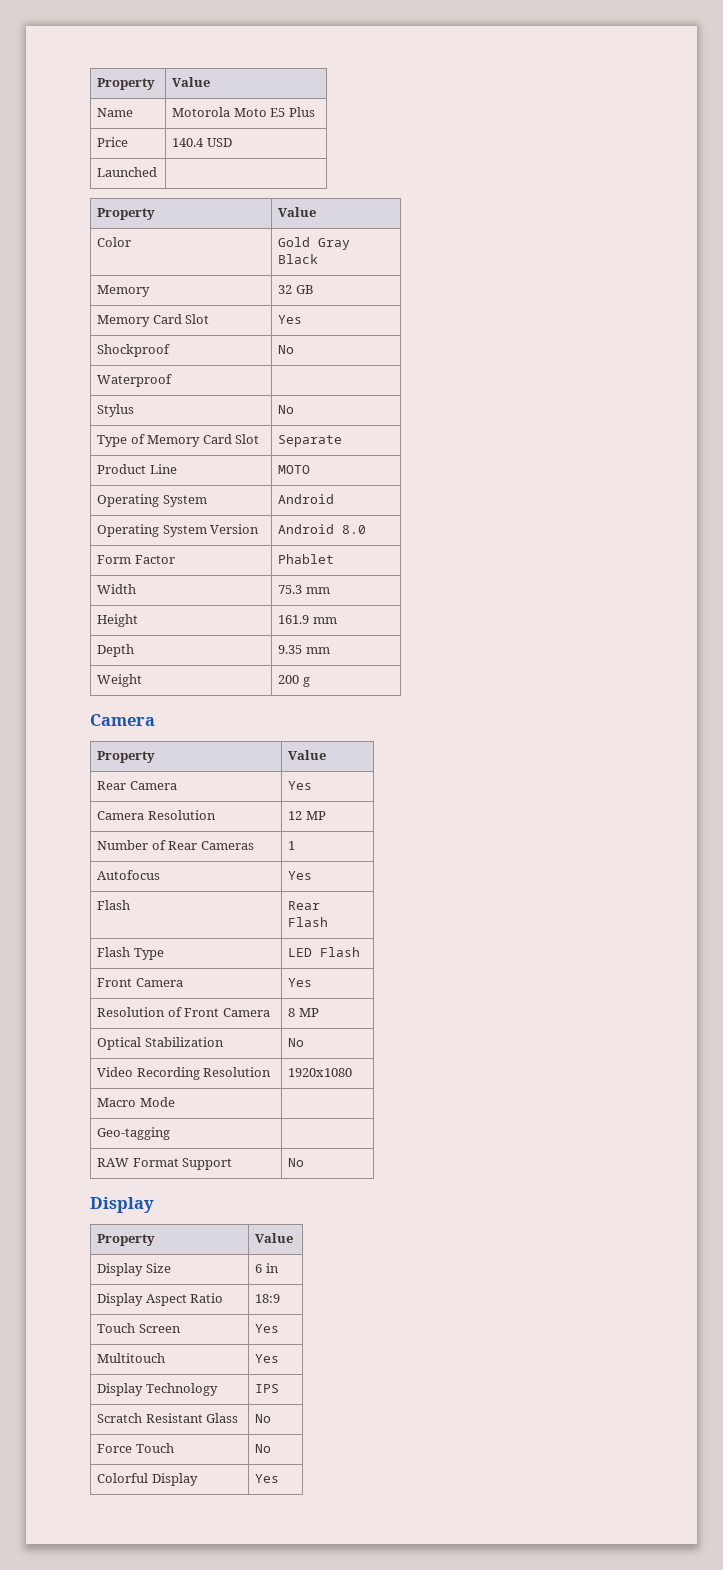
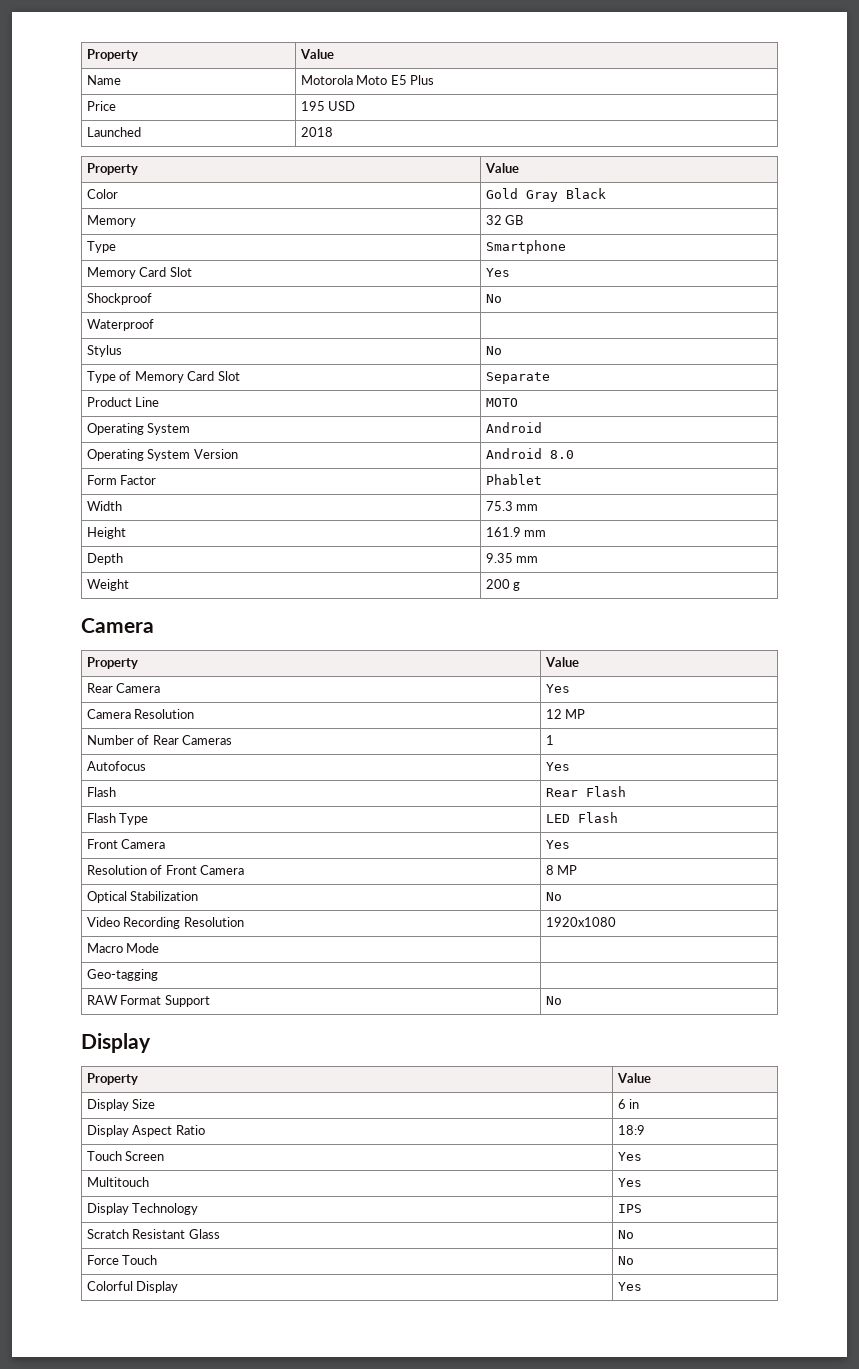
- Price | 140.4 USD
+ Price | 195 USD
- Launched |
+ Launched | 2018
+ Type | Smartphone

